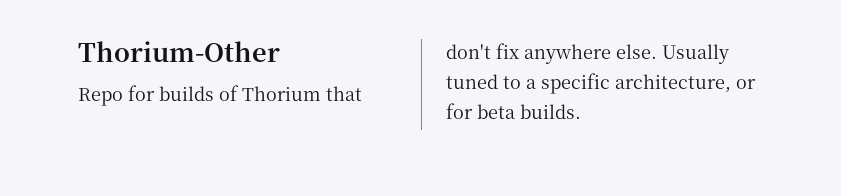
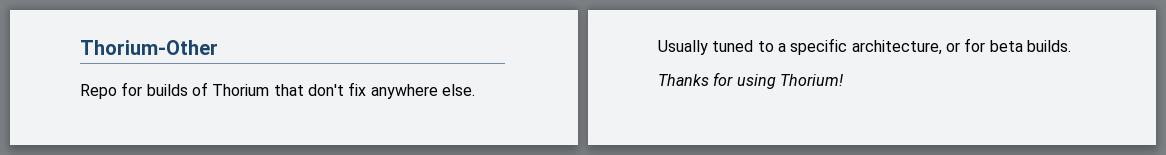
+ Thanks for using Thorium!

